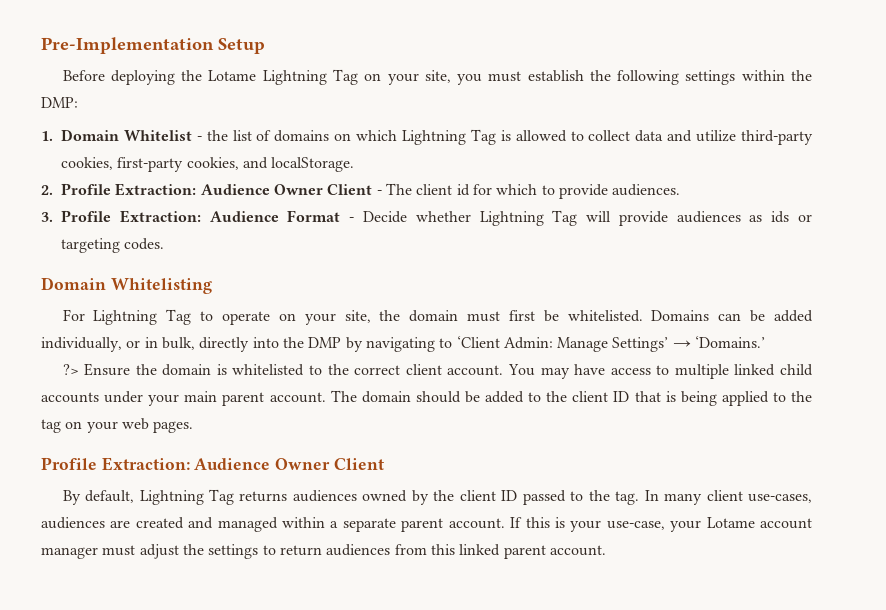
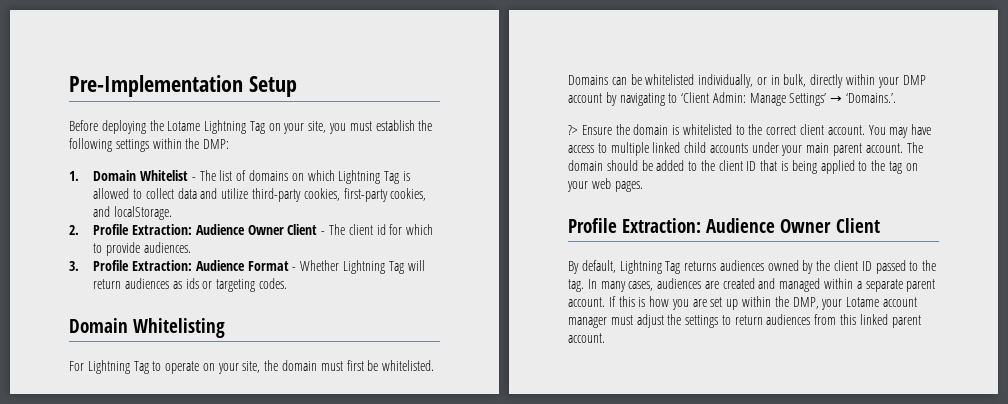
- 1. Domain Whitelist - the list of domains on which Lightning Tag is allowed to collect data and utilize third-party cookies, first-party cookies, and localStorage.
+ 1. Domain Whitelist - The list of domains on which Lightning Tag is allowed to collect data and utilize third-party cookies, first-party cookies, and localStorage.
- 3. Profile Extraction: Audience Format - Decide whether Lightning Tag will provide audiences as ids or targeting codes.
+ 3. Profile Extraction: Audience Format - Whether Lightning Tag will return audiences as ids or targeting codes.
- Domains can be added individually, or in bulk, directly into the DMP by navigating to ‘Client Admin: Manage Settings’ → ‘Domains.’
+ Domains can be whitelisted individually, or in bulk, directly within your DMP account by navigating to ‘Client Admin: Manage Settings’ → ‘Domains.’.
- In many client use-cases, audiences are created and managed within a separate parent account.
+ In many cases, audiences are created and managed within a separate parent account.
- If this is your use-case, your Lotame account manager must adjust the settings to return audiences from this linked parent account.
+ If this is how you are set up within the DMP, your Lotame account manager must adjust the settings to return audiences from this linked parent account.

